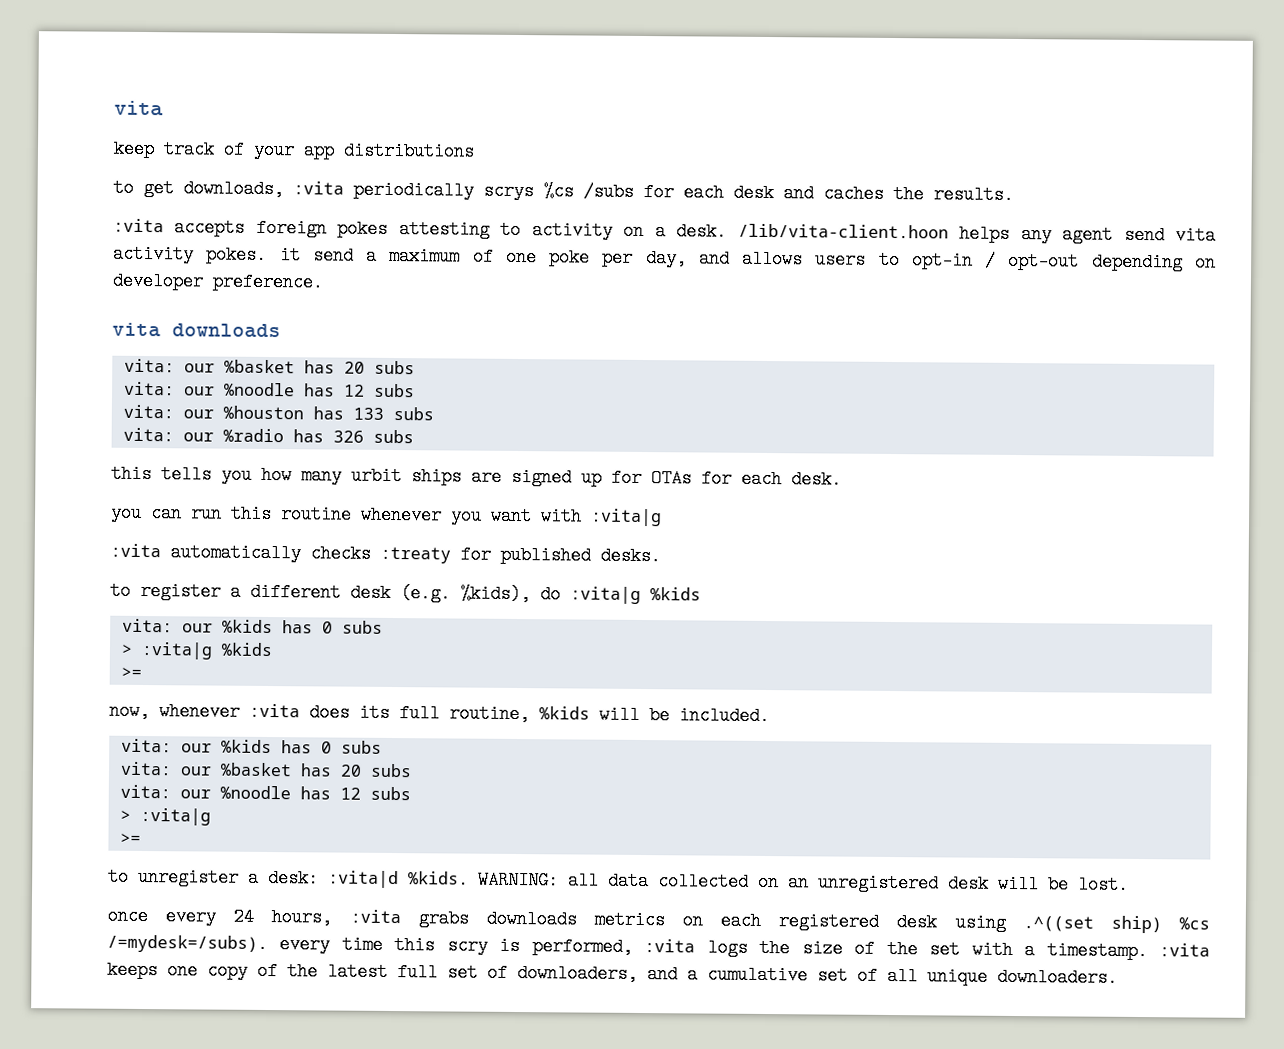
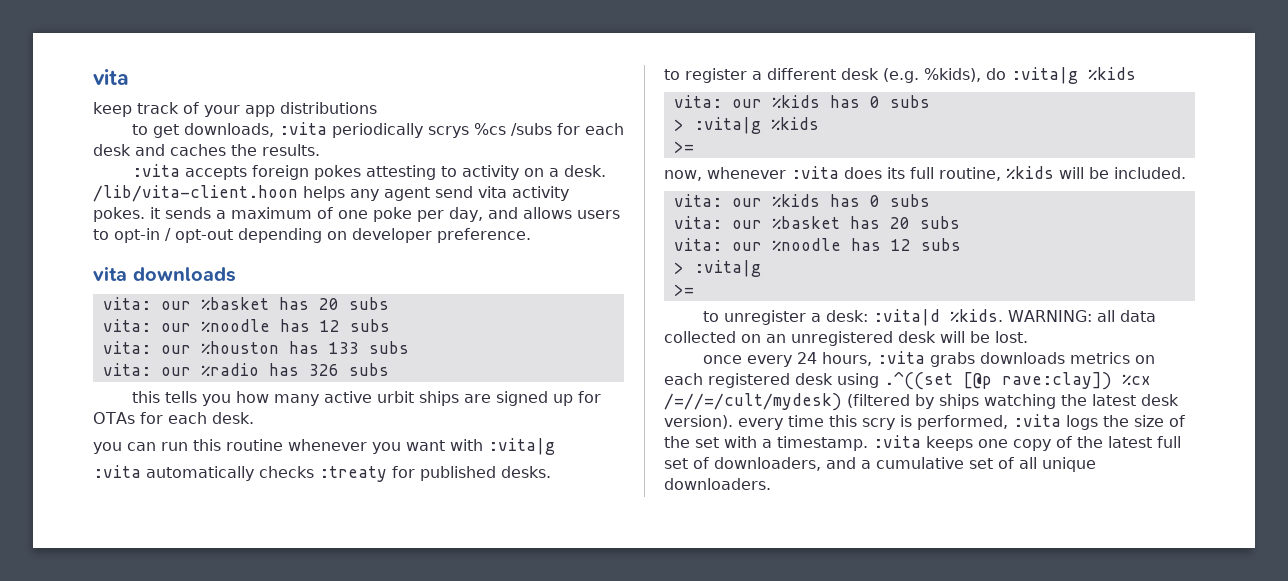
- /lib/vita-client.hoon helps any agent send vita activity pokes. it send a maximum of one poke per day, and allows users to opt-in / opt-out depending on developer preference.
+ /lib/vita-client.hoon helps any agent send vita activity pokes. it sends a maximum of one poke per day, and allows users to opt-in / opt-out depending on developer preference.
- this tells you how many urbit ships are signed up for OTAs for each desk.
+ this tells you how many active urbit ships are signed up for OTAs for each desk.
- once every 24 hours, :vita grabs downloads metrics on each registered desk using .^((set ship) %cs /=mydesk=/subs). every time this scry is performed, :vita logs the size of the set with a timestamp. :vita keeps one copy of the latest full set of downloaders, and a cumulative set of all unique downloaders.
+ once every 24 hours, :vita grabs downloads metrics on each registered desk using .^((set [@p rave:clay]) %cx /=//=/cult/mydesk) (filtered by ships watching the latest desk version). every time this scry is performed, :vita logs the size of the set with a timestamp. :vita keeps one copy of the latest full set of downloaders, and a cumulative set of all unique downloaders.

